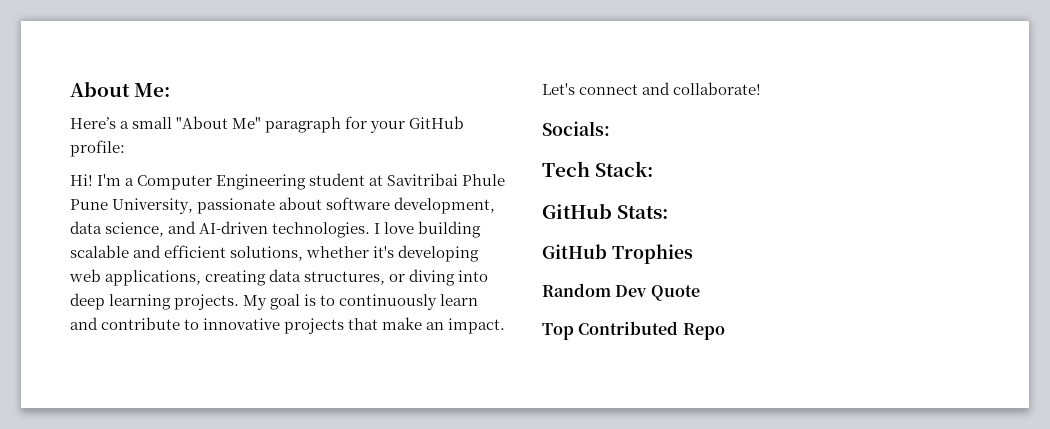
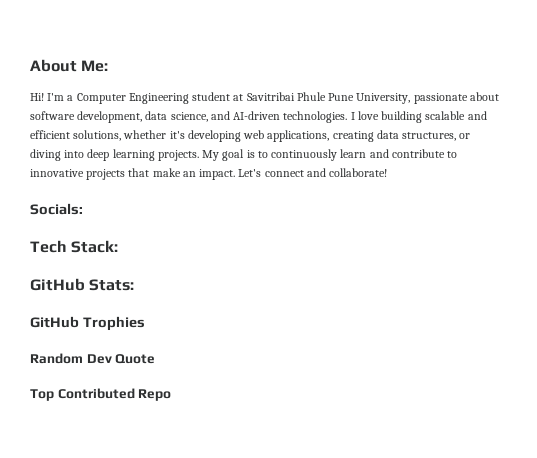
- Here’s a small "About Me" paragraph for your GitHub profile:

